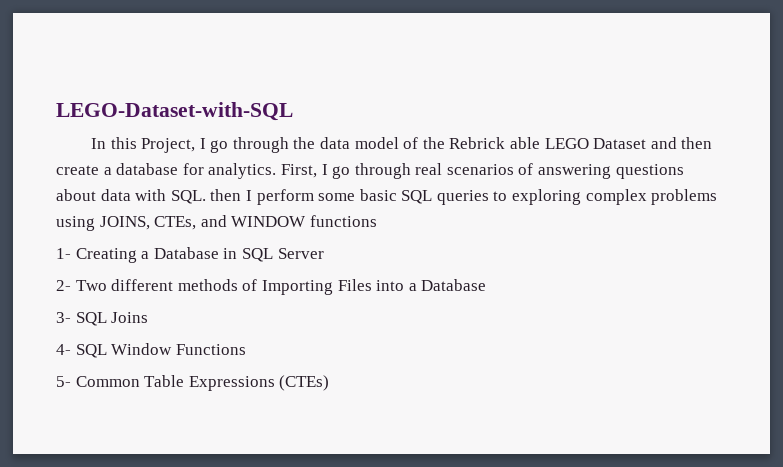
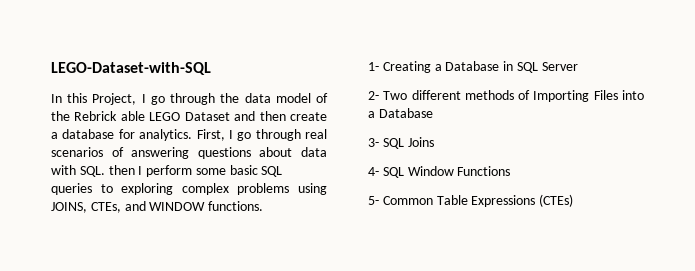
- First, I go through real scenarios of answering questions about data with SQL. then I perform some basic SQL queries to exploring complex problems using JOINS, CTEs, and WINDOW functions
+ First, I go through real scenarios of answering questions about data with SQL. then I perform some basic SQL queries to exploring complex problems using JOINS, CTEs, and WINDOW functions.

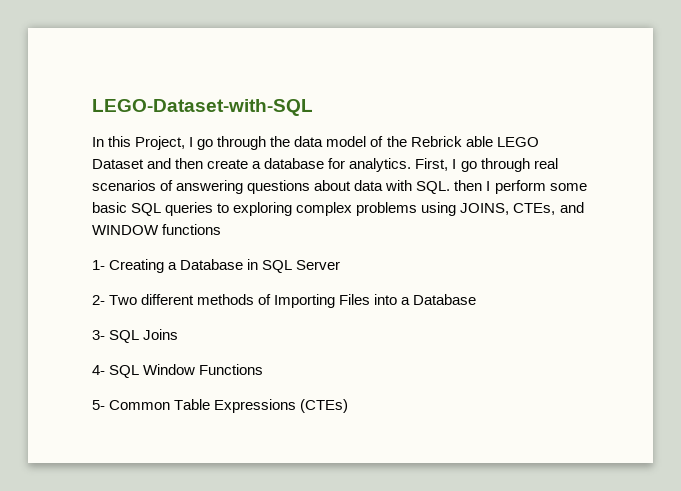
- First, I go through real scenarios of answering questions about data with SQL. then I perform some basic SQL queries to exploring complex problems using JOINS, CTEs, and WINDOW functions.
+ First, I go through real scenarios of answering questions about data with SQL. then I perform some basic SQL queries to exploring complex problems using JOINS, CTEs, and WINDOW functions

